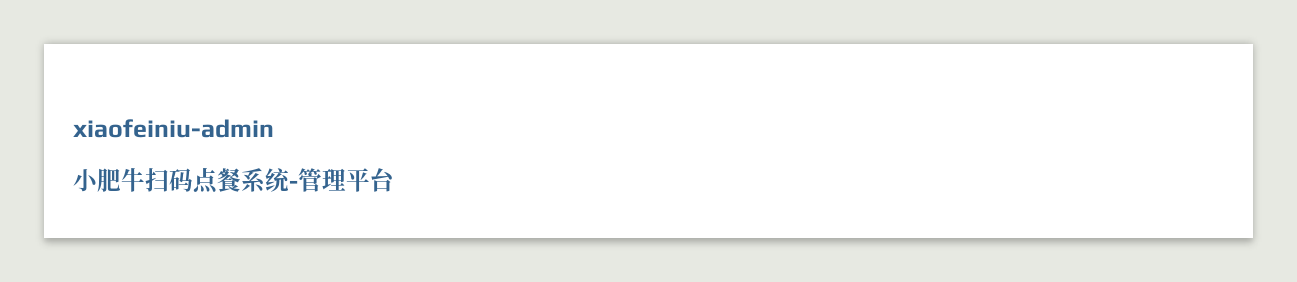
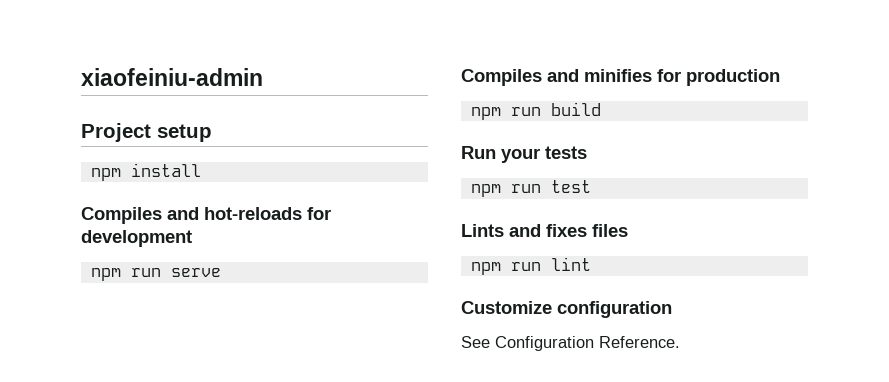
- 小肥牛扫码点餐系统-管理平台
+ Project setup
+ npm install
+ Compiles and hot-reloads for development
+ npm run serve
+ Compiles and minifies for production
+ npm run build
+ Run your tests
+ npm run test
+ Lints and fixes files
+ npm run lint
+ Customize configuration
+ See Configuration Reference.

